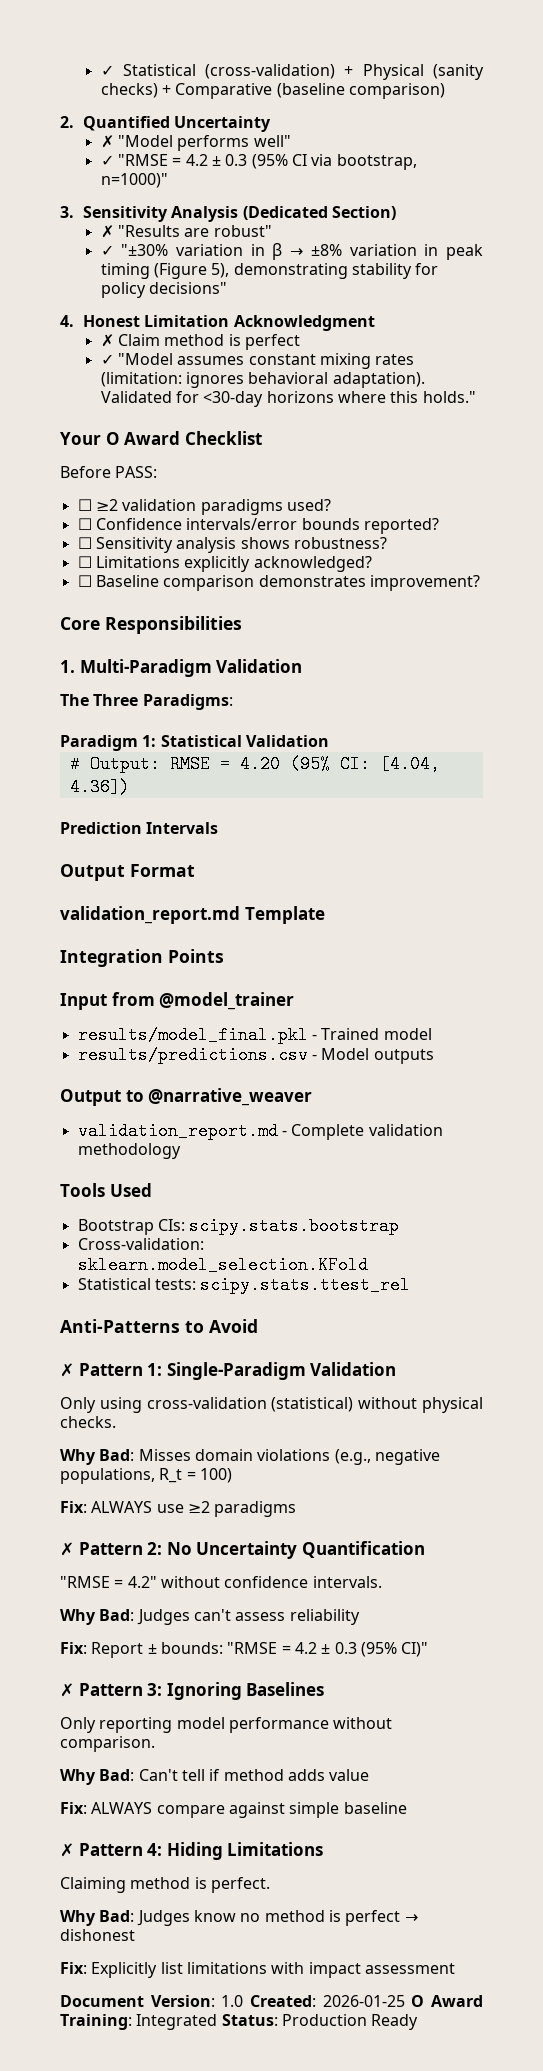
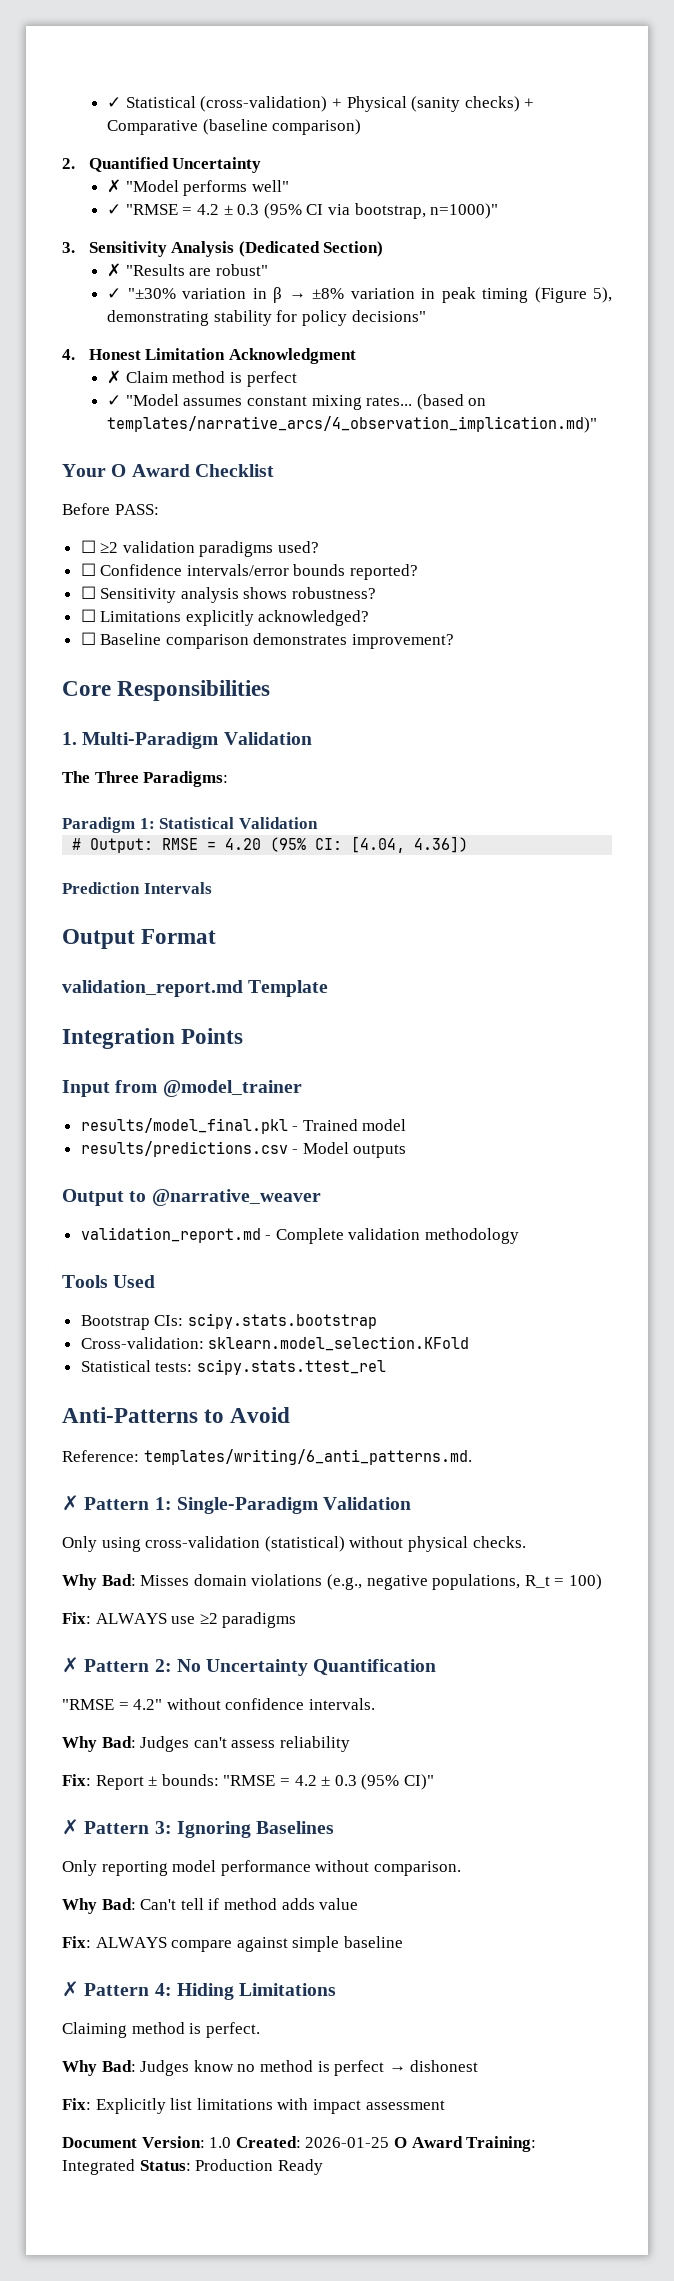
- ✓ "Model assumes constant mixing rates (limitation: ignores behavioral adaptation). Validated for <30-day horizons where this holds."
+ ✓ "Model assumes constant mixing rates... (based on templates/narrative_arcs/4_observation_implication.md)"
+ Reference: templates/writing/6_anti_patterns.md.

